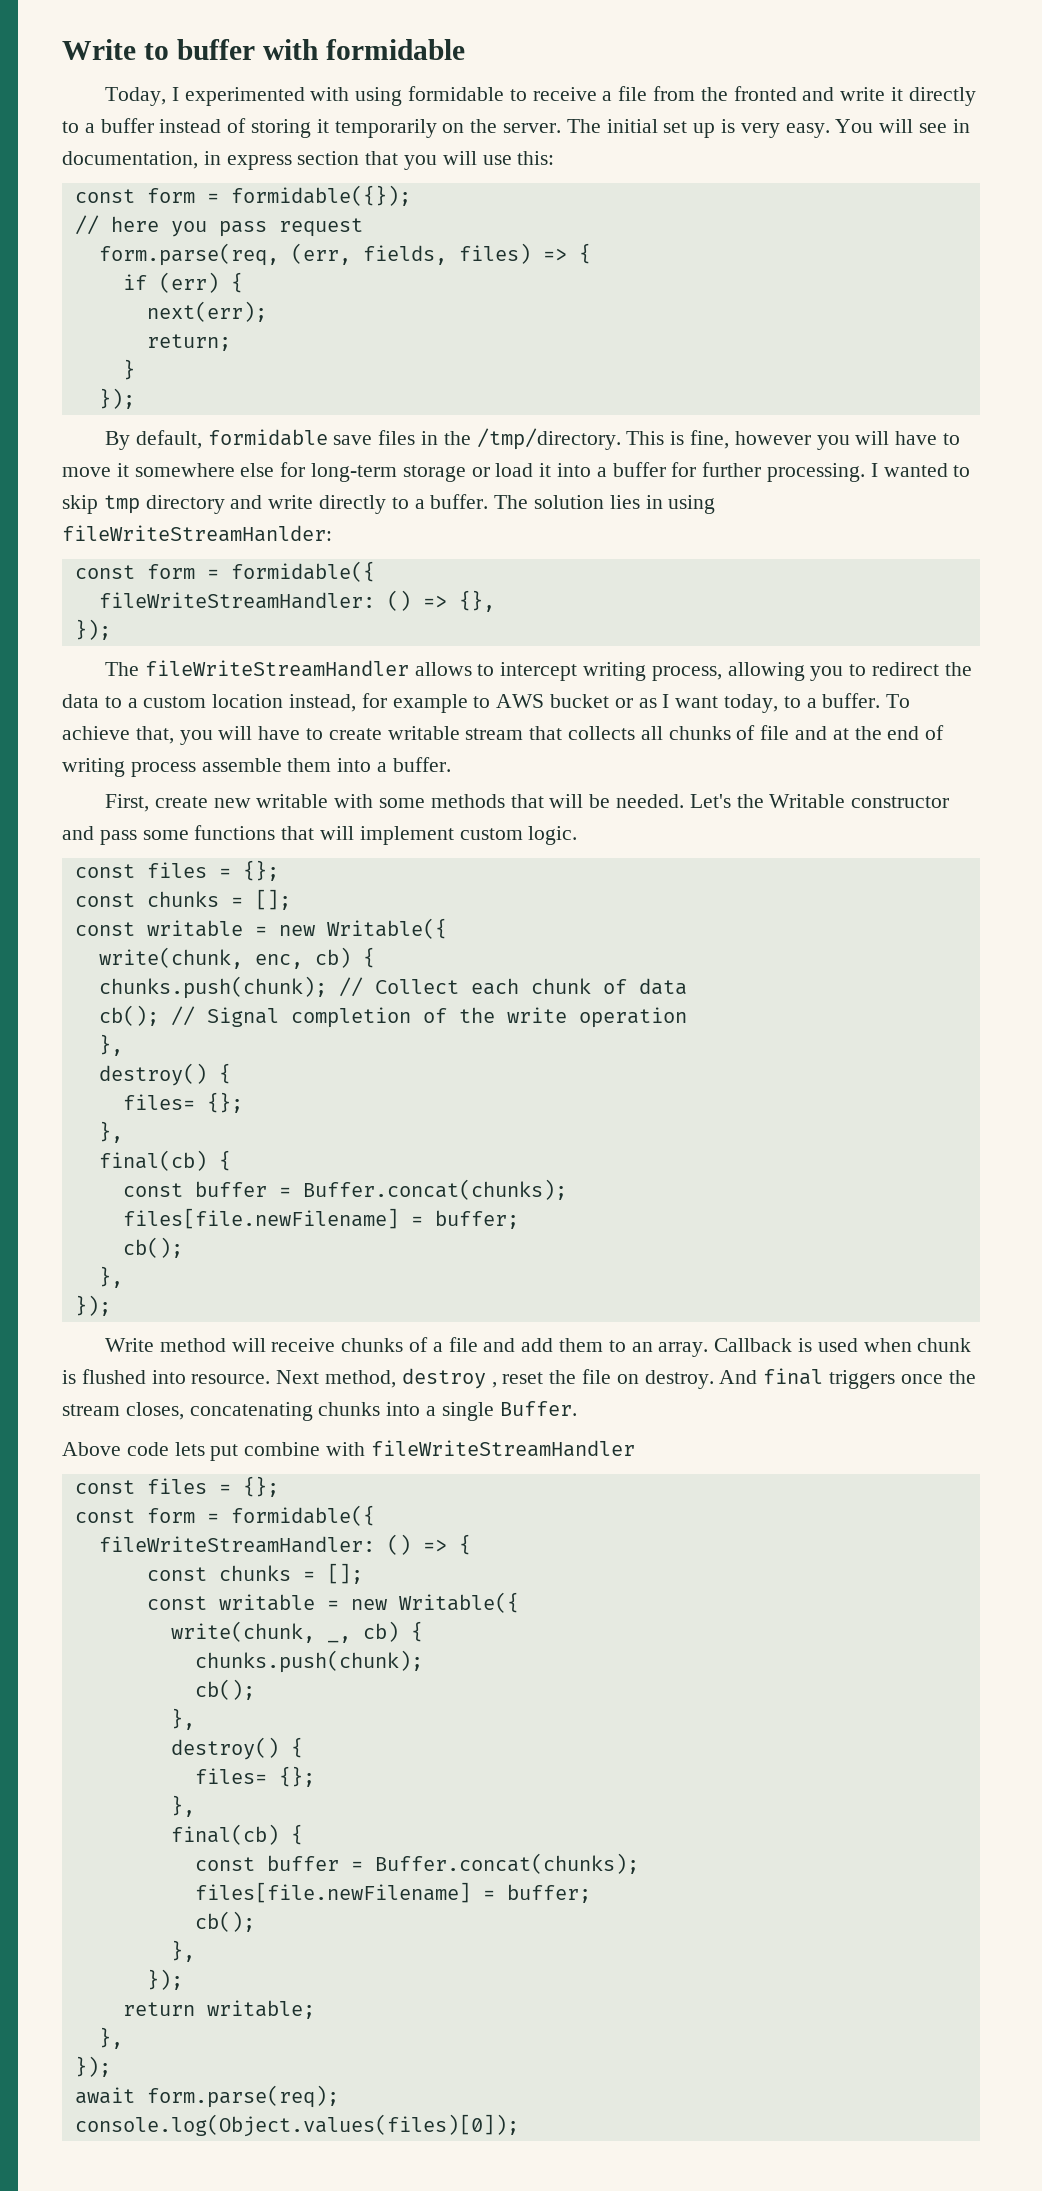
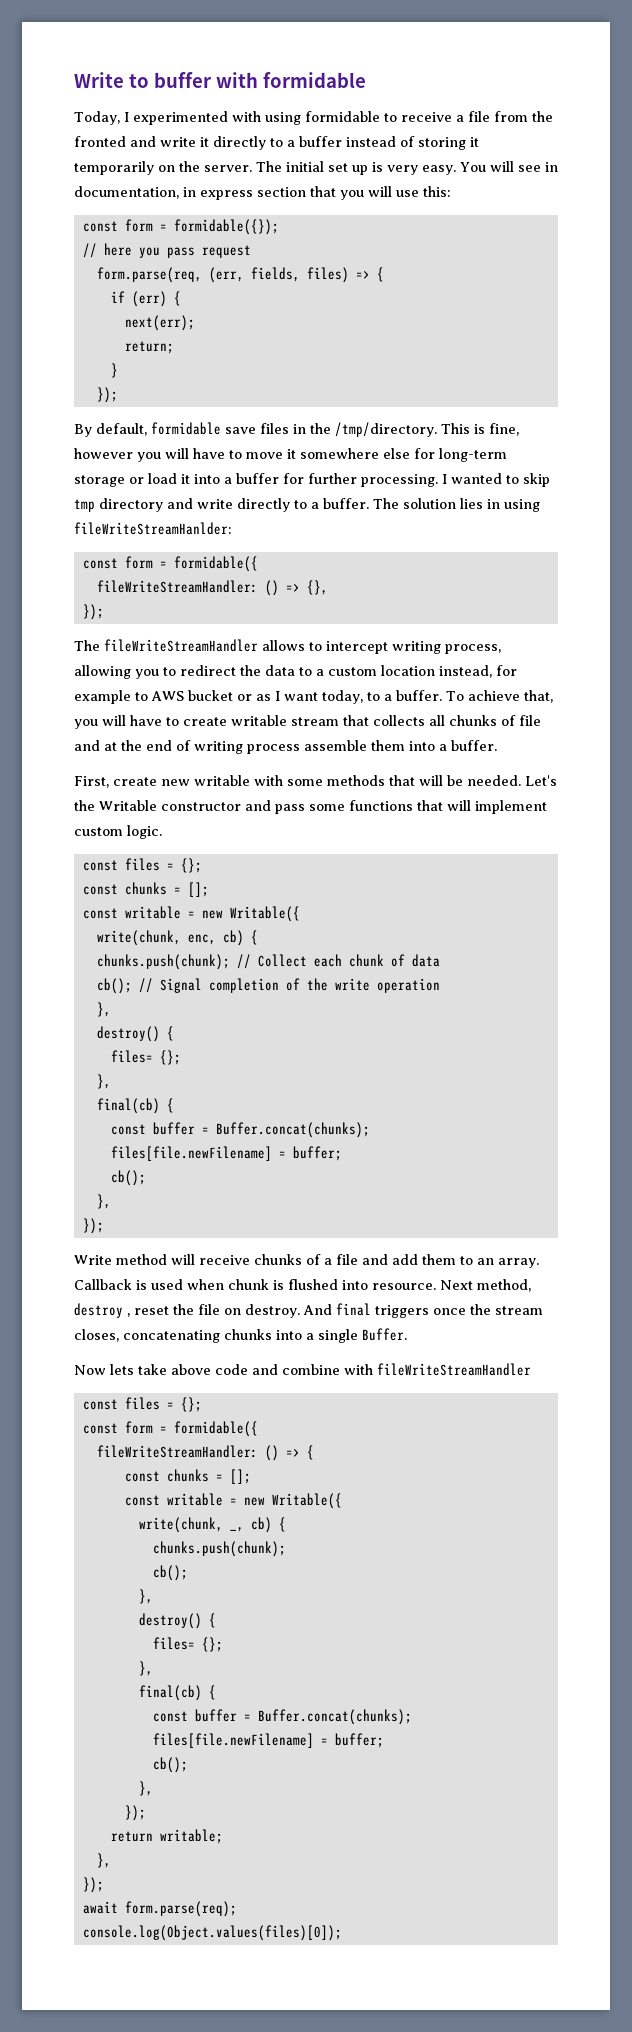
- Above code lets put combine with fileWriteStreamHandler
+ Now lets take above code and combine with fileWriteStreamHandler

